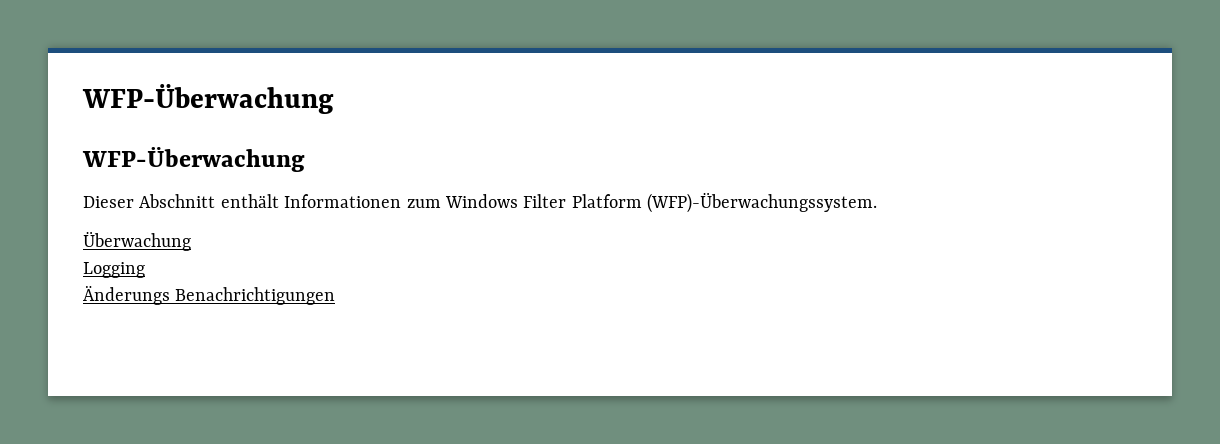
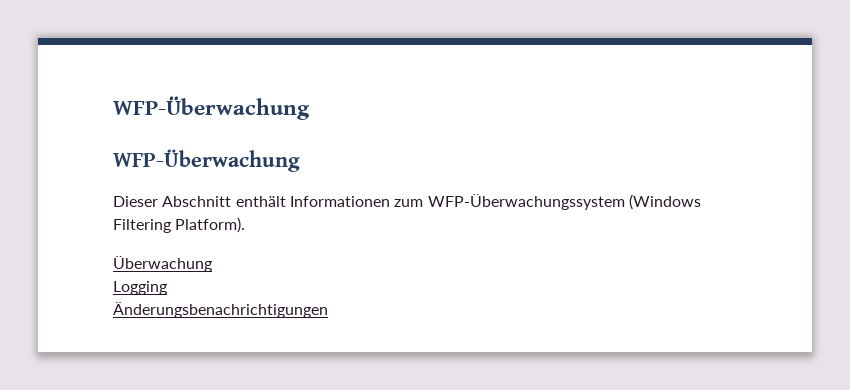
- Dieser Abschnitt enthält Informationen zum Windows Filter Platform (WFP)-Überwachungssystem.
+ Dieser Abschnitt enthält Informationen zum WFP-Überwachungssystem (Windows Filtering Platform).
- Änderungs Benachrichtigungen
+ Änderungsbenachrichtigungen

